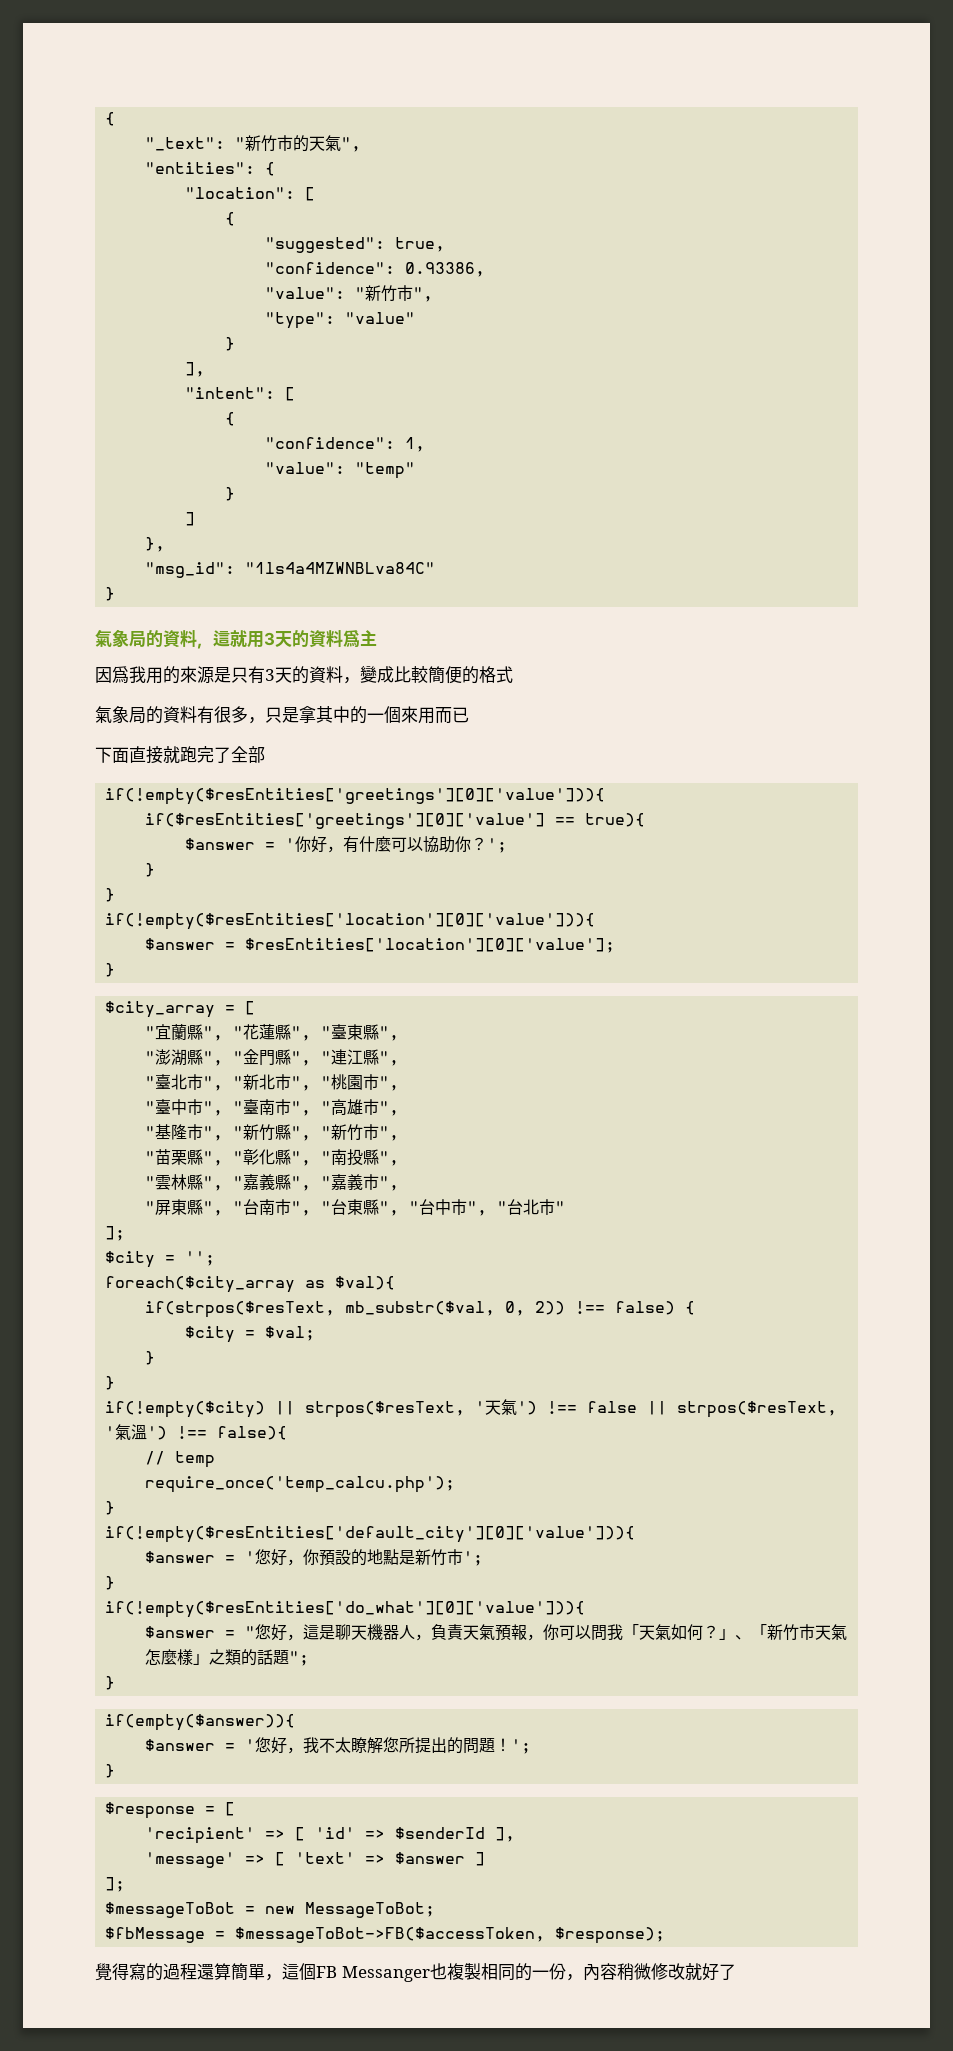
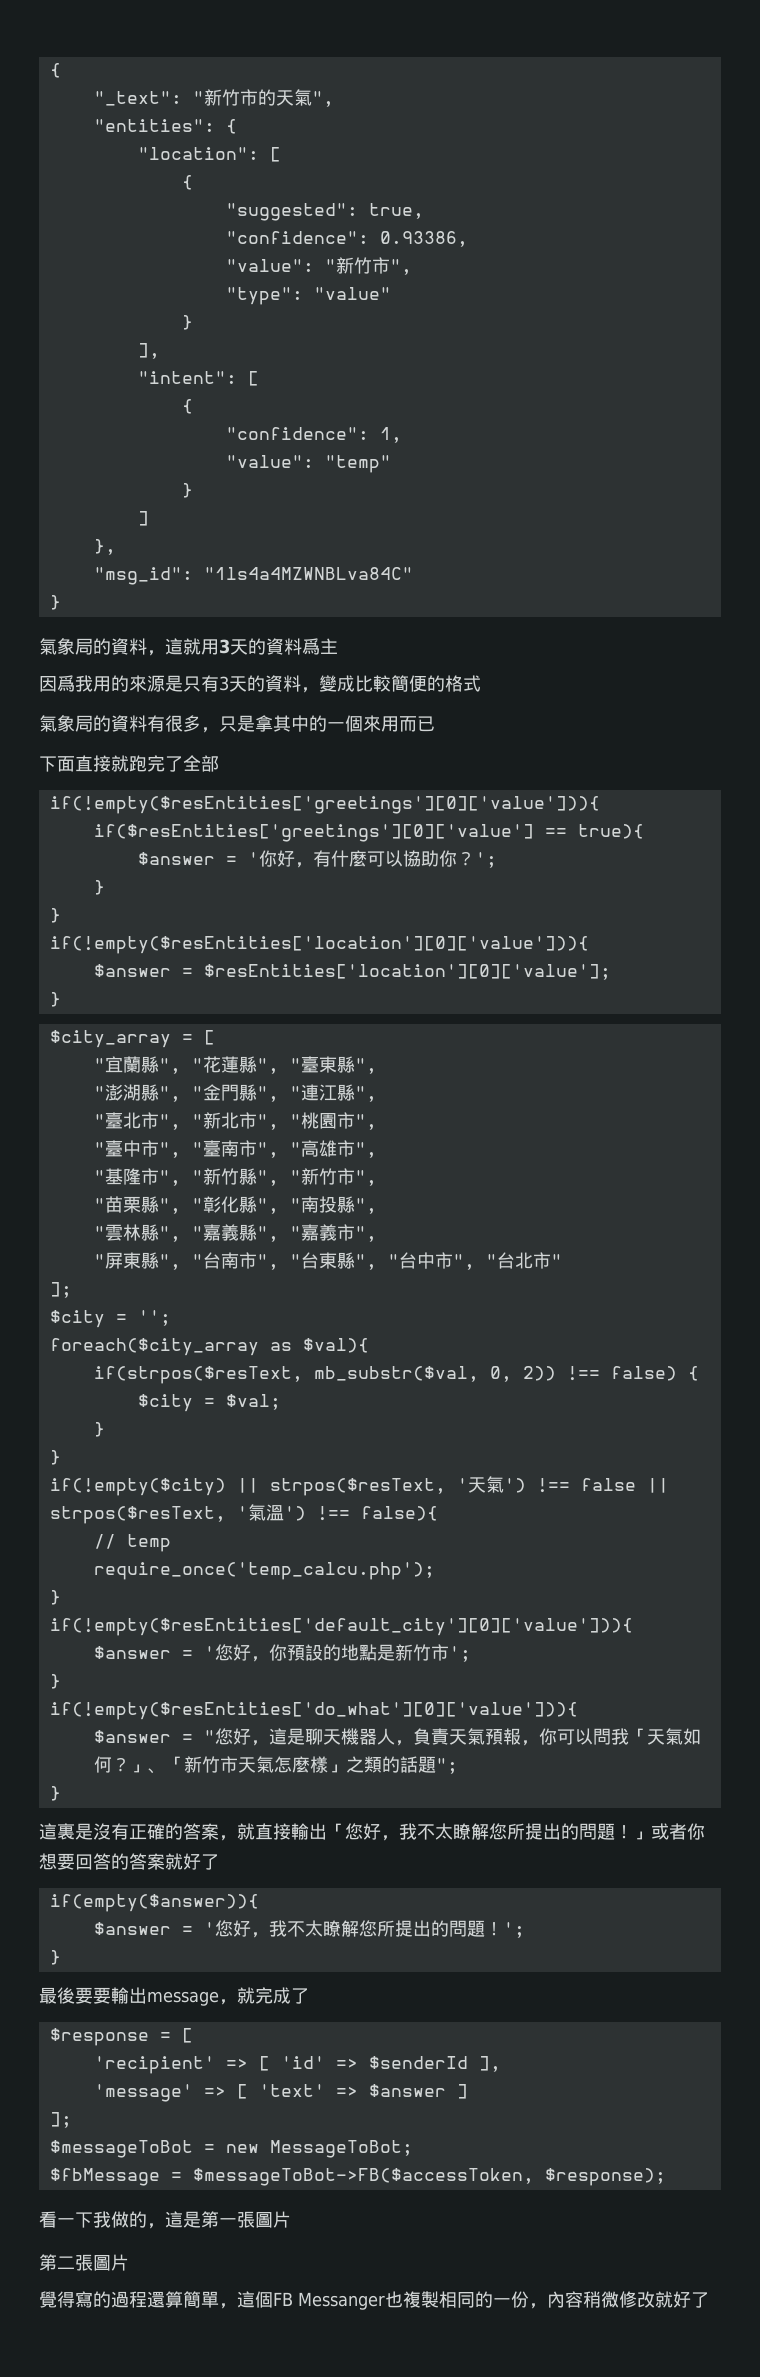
+ 這裏是沒有正確的答案，就直接輸出「您好，我不太瞭解您所提出的問題！」或者你想要回答的答案就好了
+ 最後要要輸出message，就完成了
+ 看一下我做的，這是第一張圖片
+ 第二張圖片

